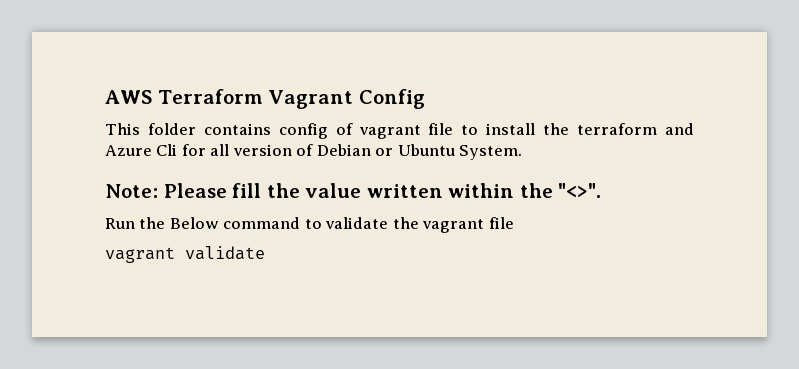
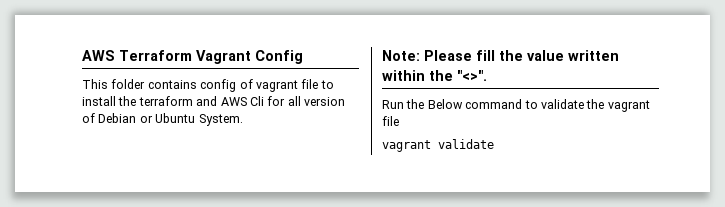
- This folder contains config of vagrant file to install the terraform and Azure Cli for all version of Debian or Ubuntu System.
+ This folder contains config of vagrant file to install the terraform and AWS Cli for all version of Debian or Ubuntu System.

